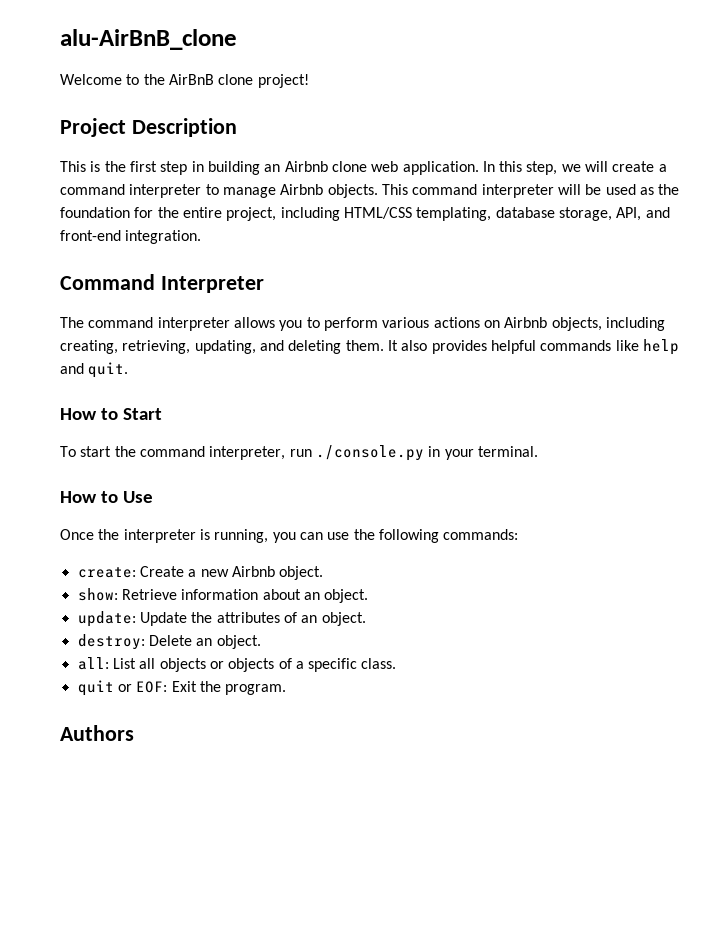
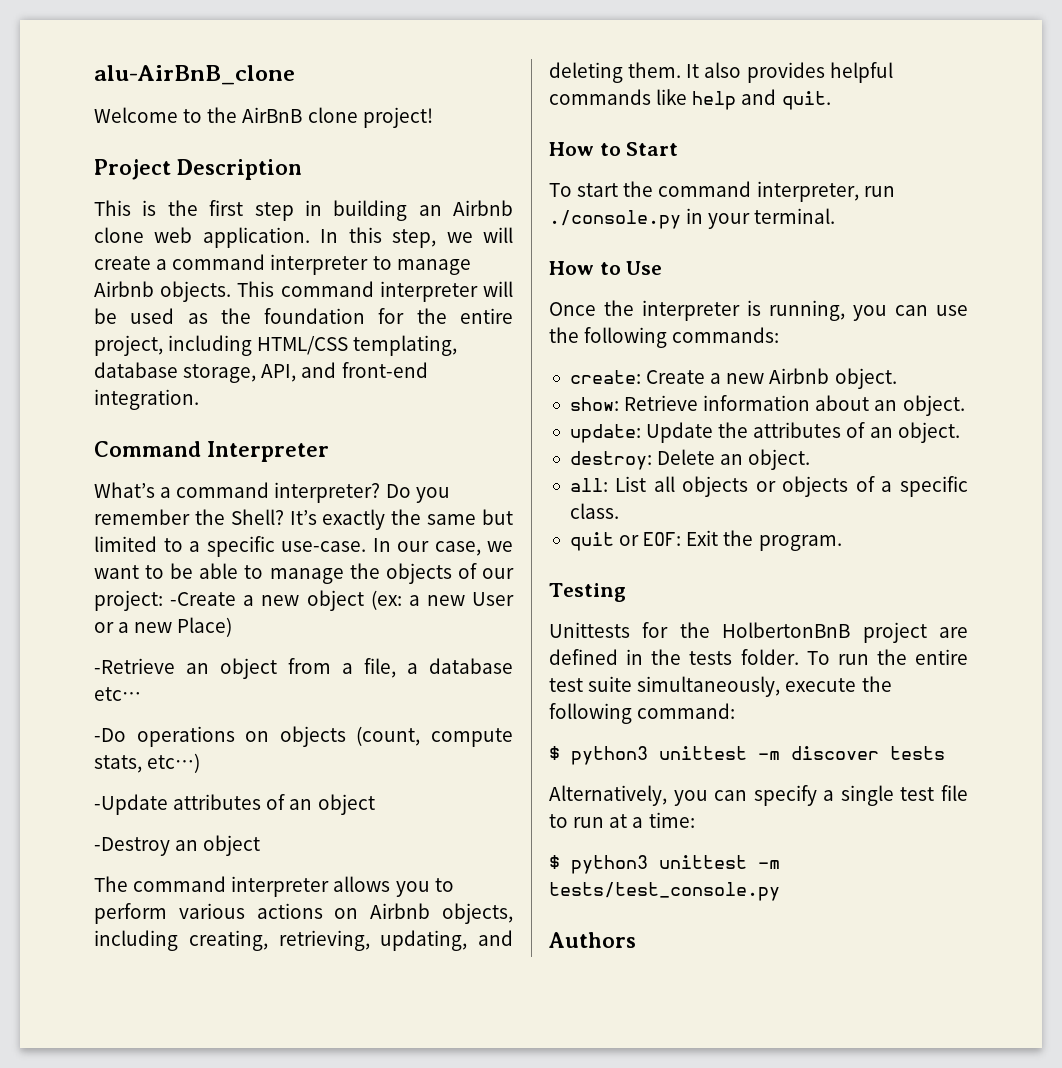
+ What’s a command interpreter? Do you remember the Shell? It’s exactly the same but limited to a specific use-case. In our case, we want to be able to manage the objects of our project: -Create a new object (ex: a new User or a new Place)
+ -Retrieve an object from a file, a database etc…
+ -Do operations on objects (count, compute stats, etc…)
+ -Update attributes of an object
+ -Destroy an object
+ Testing
+ Unittests for the HolbertonBnB project are defined in the tests folder. To run the entire test suite simultaneously, execute the following command:
+ $ python3 unittest -m discover tests
+ Alternatively, you can specify a single test file to run at a time:
+ $ python3 unittest -m tests/test_console.py

